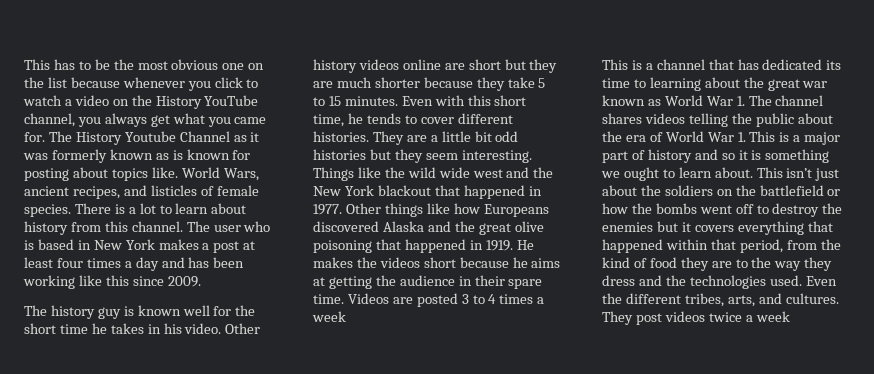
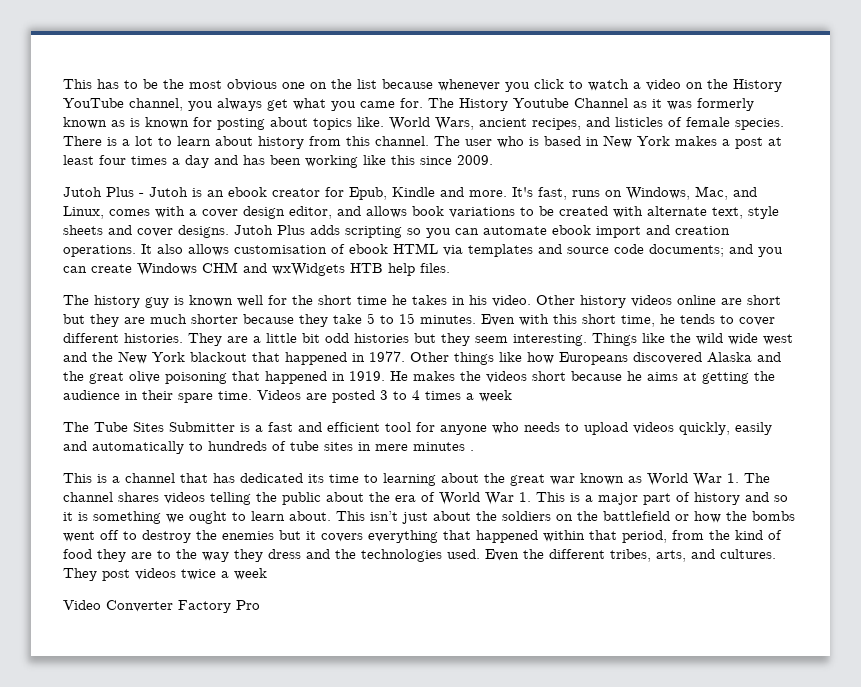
+ Jutoh Plus - Jutoh is an ebook creator for Epub, Kindle and more. It's fast, runs on Windows, Mac, and Linux, comes with a cover design editor, and allows book variations to be created with alternate text, style sheets and cover designs. Jutoh Plus adds scripting so you can automate ebook import and creation operations. It also allows customisation of ebook HTML via templates and source code documents; and you can create Windows CHM and wxWidgets HTB help files.
+ The Tube Sites Submitter is a fast and efficient tool for anyone who needs to upload videos quickly, easily and automatically to hundreds of tube sites in mere minutes .
+ Video Converter Factory Pro

